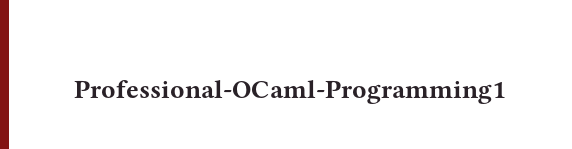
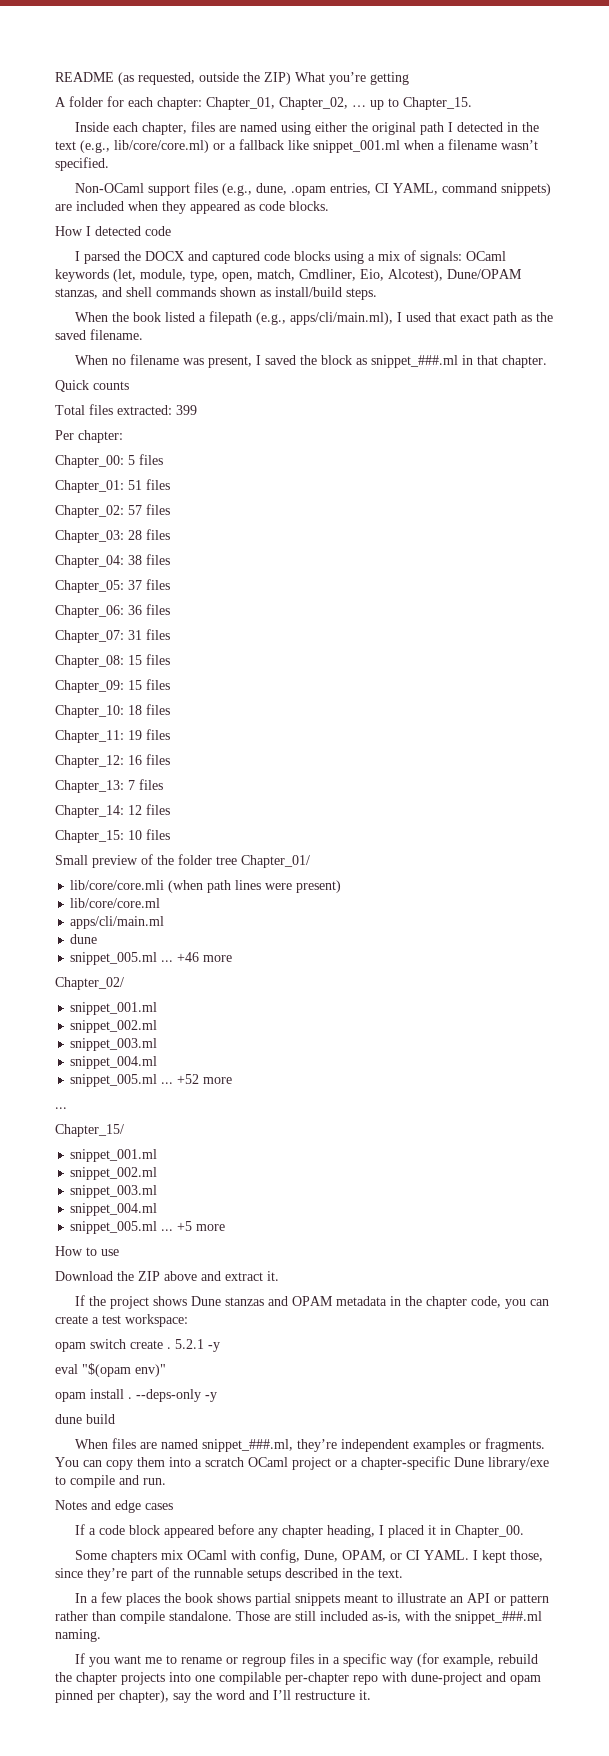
- Professional-OCaml-Programming1
+ README (as requested, outside the ZIP) What you’re getting
+ A folder for each chapter: Chapter_01, Chapter_02, … up to Chapter_15.
+ Inside each chapter, files are named using either the original path I detected in the text (e.g., lib/core/core.ml) or a fallback like snippet_001.ml when a filename wasn’t specified.
+ Non-OCaml support files (e.g., dune, .opam entries, CI YAML, command snippets) are included when they appeared as code blocks.
+ How I detected code
+ I parsed the DOCX and captured code blocks using a mix of signals: OCaml keywords (let, module, type, open, match, Cmdliner, Eio, Alcotest), Dune/OPAM stanzas, and shell commands shown as install/build steps.
+ When the book listed a filepath (e.g., apps/cli/main.ml), I used that exact path as the saved filename.
+ When no filename was present, I saved the block as snippet_###.ml in that chapter.
+ Quick counts
+ Total files extracted: 399
+ Per chapter:
+ Chapter_00: 5 files
+ Chapter_01: 51 files
+ Chapter_02: 57 files
+ Chapter_03: 28 files
+ Chapter_04: 38 files
+ Chapter_05: 37 files
+ Chapter_06: 36 files
+ Chapter_07: 31 files
+ Chapter_08: 15 files
+ Chapter_09: 15 files
+ Chapter_10: 18 files
+ Chapter_11: 19 files
+ Chapter_12: 16 files
+ Chapter_13: 7 files
+ Chapter_14: 12 files
+ Chapter_15: 10 files
+ Small preview of the folder tree Chapter_01/
+ lib/core/core.mli (when path lines were present)
+ lib/core/core.ml
+ apps/cli/main.ml
+ dune
+ snippet_005.ml ... +46 more
+ Chapter_02/
+ snippet_001.ml
+ snippet_002.ml
+ snippet_003.ml
+ snippet_004.ml
+ snippet_005.ml ... +52 more
+ ...
+ Chapter_15/
+ snippet_001.ml
+ snippet_002.ml
+ snippet_003.ml
+ snippet_004.ml
+ snippet_005.ml ... +5 more
+ How to use
+ Download the ZIP above and extract it.
+ If the project shows Dune stanzas and OPAM metadata in the chapter code, you can create a test workspace:
+ opam switch create . 5.2.1 -y
+ eval "$(opam env)"
+ opam install . --deps-only -y
+ dune build
+ When files are named snippet_###.ml, they’re independent examples or fragments. You can copy them into a scratch OCaml project or a chapter-specific Dune library/exe to compile and run.
+ Notes and edge cases
+ If a code block appeared before any chapter heading, I placed it in Chapter_00.
+ Some chapters mix OCaml with config, Dune, OPAM, or CI YAML. I kept those, since they’re part of the runnable setups described in the text.
+ In a few places the book shows partial snippets meant to illustrate an API or pattern rather than compile standalone. Those are still included as-is, with the snippet_###.ml naming.
+ If you want me to rename or regroup files in a specific way (for example, rebuild the chapter projects into one compilable per-chapter repo with dune-project and opam pinned per chapter), say the word and I’ll restructure it.

